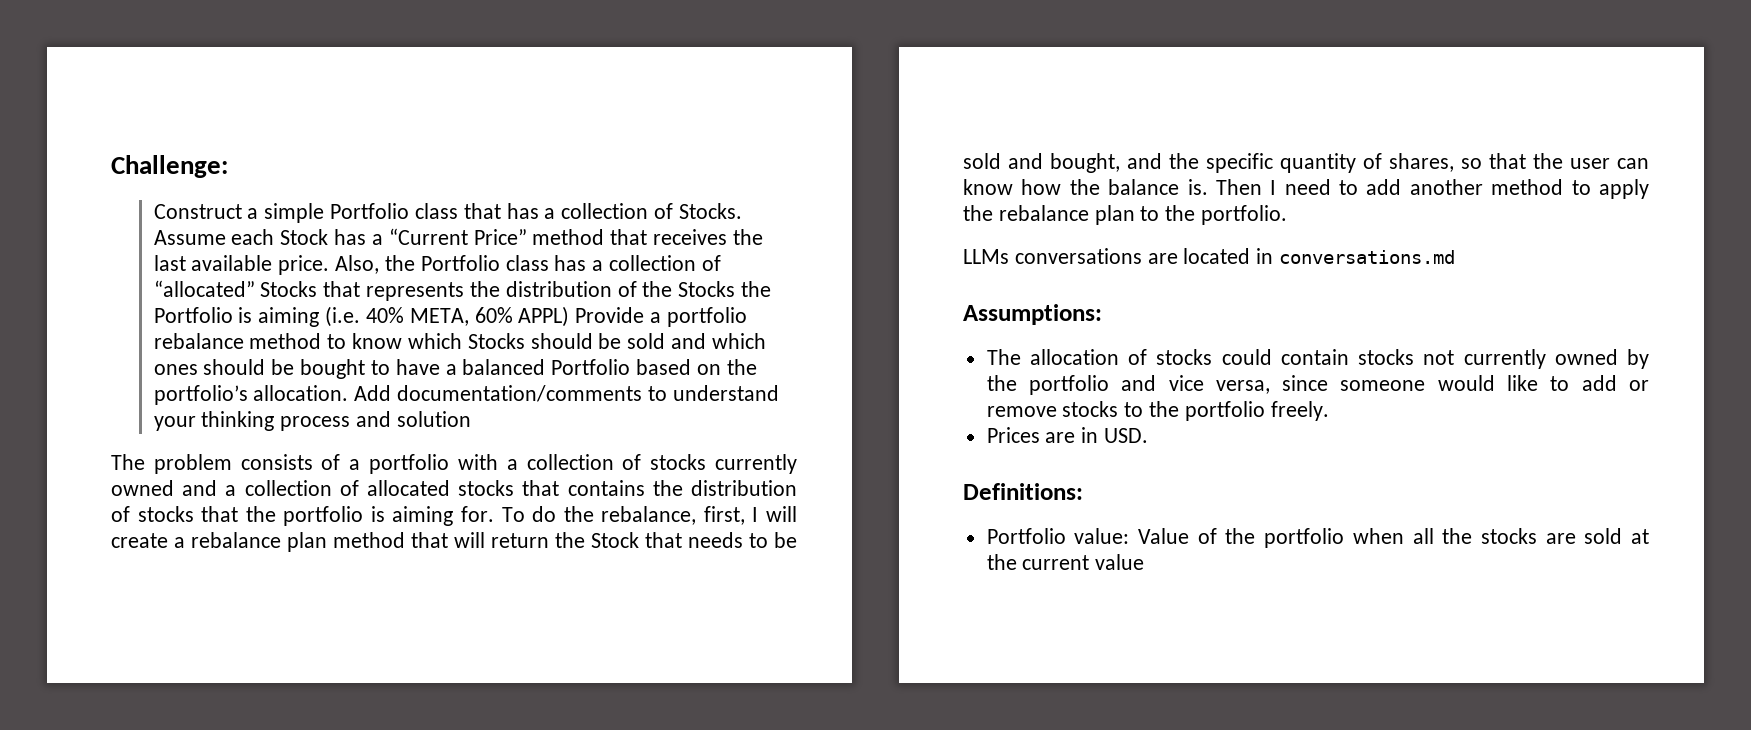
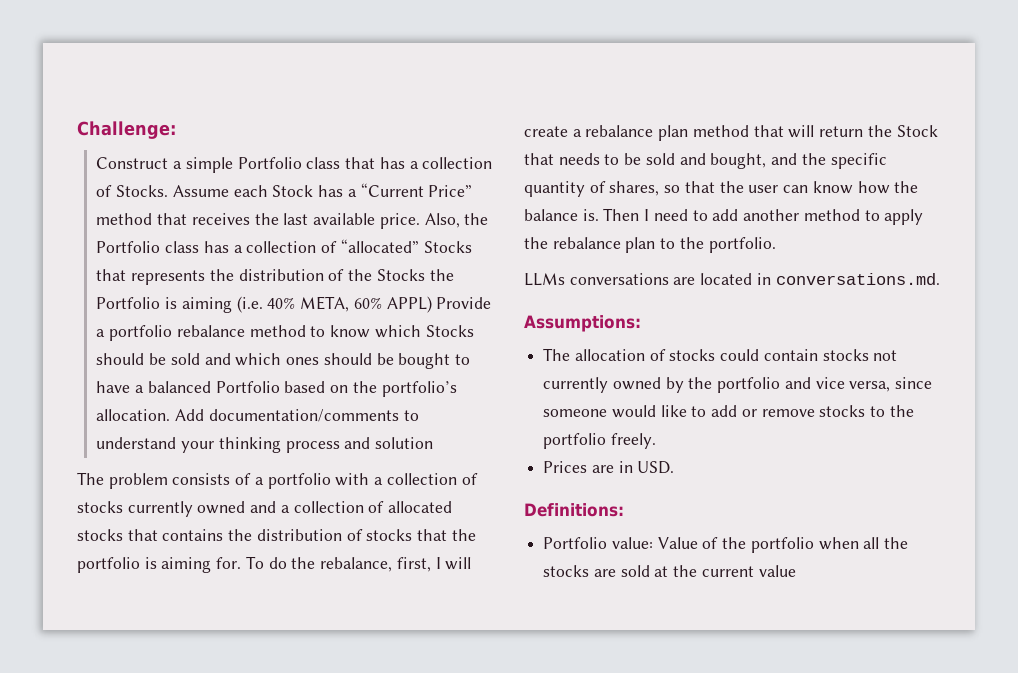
- LLMs conversations are located in conversations.md
+ LLMs conversations are located in conversations.md.

